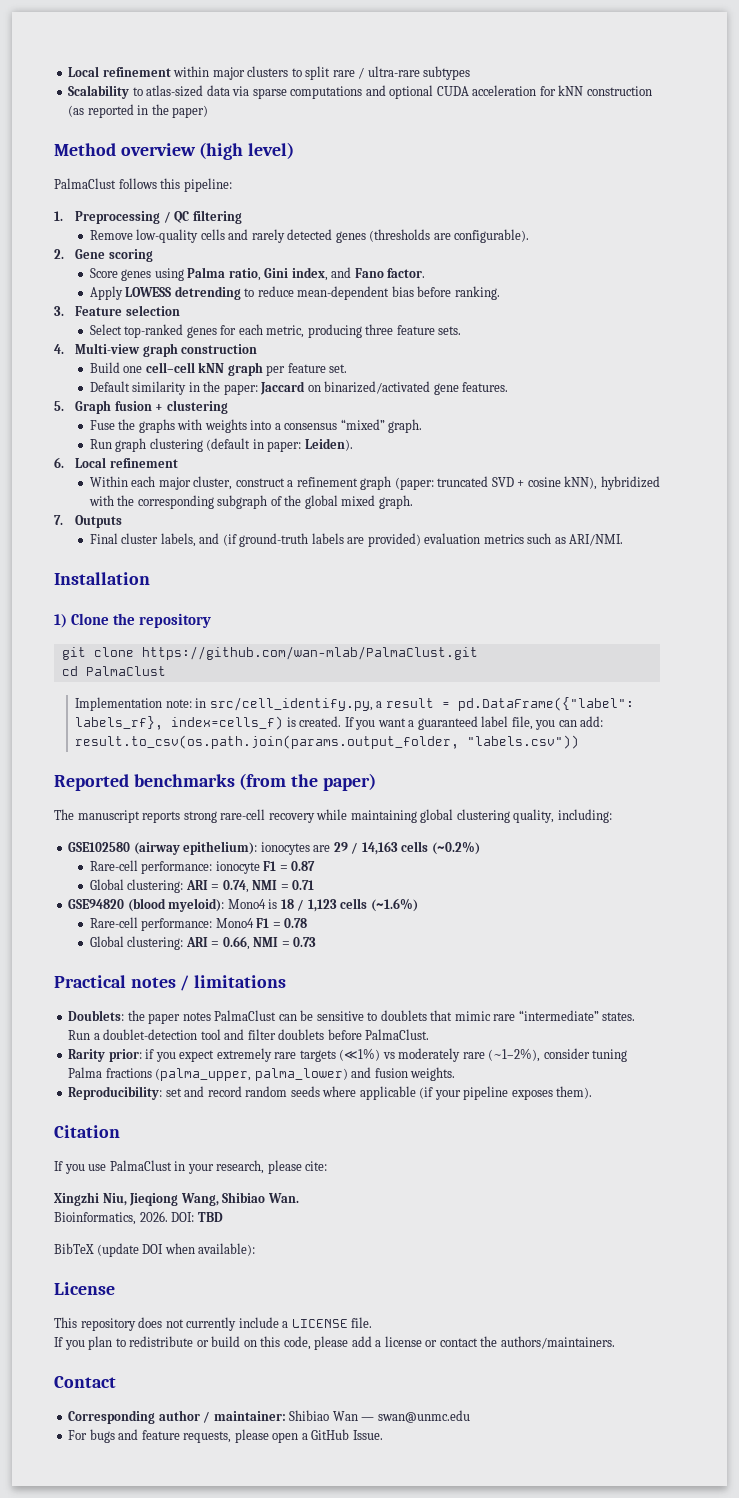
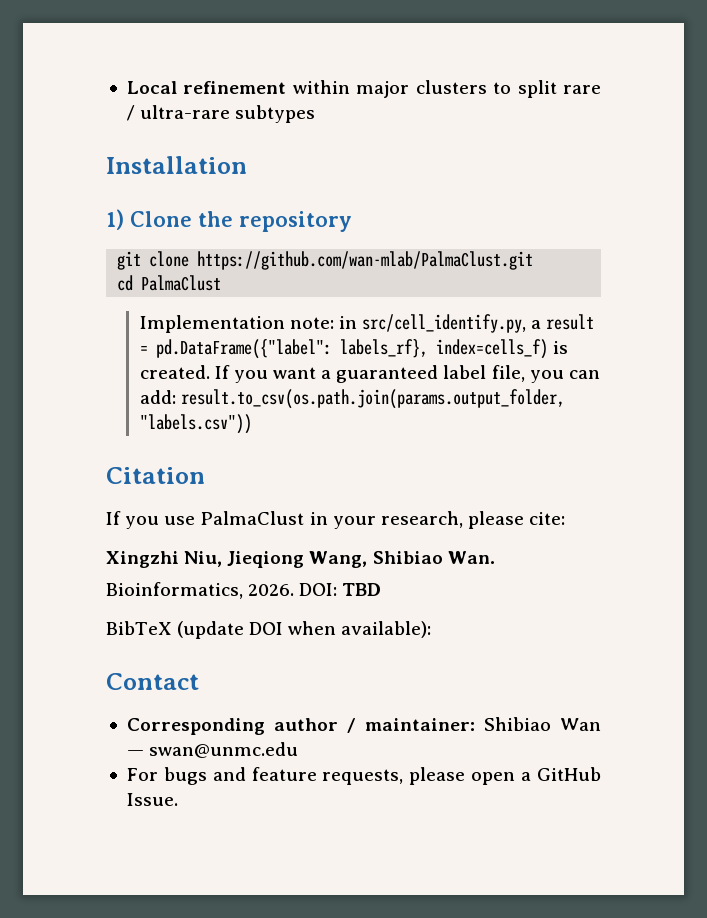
- Scalability to atlas-sized data via sparse computations and optional CUDA acceleration for kNN construction (as reported in the paper)
- Method overview (high level)
- PalmaClust follows this pipeline:
- 1. Preprocessing / QC filtering
- Remove low-quality cells and rarely detected genes (thresholds are configurable).
- 2. Gene scoring
- Score genes using Palma ratio, Gini index, and Fano factor.
- Apply LOWESS detrending to reduce mean-dependent bias before ranking.
- 3. Feature selection
- Select top-ranked genes for each metric, producing three feature sets.
- 4. Multi-view graph construction
- Build one cell–cell kNN graph per feature set.
- Default similarity in the paper: Jaccard on binarized/activated gene features.
- 5. Graph fusion + clustering
- Fuse the graphs with weights into a consensus “mixed” graph.
- Run graph clustering (default in paper: Leiden).
- 6. Local refinement
- Within each major cluster, construct a refinement graph (paper: truncated SVD + cosine kNN), hybridized with the corresponding subgraph of the global mixed graph.
- 7. Outputs
- Final cluster labels, and (if ground-truth labels are provided) evaluation metrics such as ARI/NMI.
- Reported benchmarks (from the paper)
- The manuscript reports strong rare-cell recovery while maintaining global clustering quality, including:
- GSE102580 (airway epithelium): ionocytes are 29 / 14,163 cells (~0.2%)
- Rare-cell performance: ionocyte F1 = 0.87
- Global clustering: ARI = 0.74, NMI = 0.71
- GSE94820 (blood myeloid): Mono4 is 18 / 1,123 cells (~1.6%)
- Rare-cell performance: Mono4 F1 = 0.78
- Global clustering: ARI = 0.66, NMI = 0.73
- Practical notes / limitations
- Doublets: the paper notes PalmaClust can be sensitive to doublets that mimic rare “intermediate” states. Run a doublet-detection tool and filter doublets before PalmaClust.
- Rarity prior: if you expect extremely rare targets (≪1%) vs moderately rare (~1–2%), consider tuning Palma fractions (palma_upper, palma_lower) and fusion weights.
- Reproducibility: set and record random seeds where applicable (if your pipeline exposes them).
- License
- This repository does not currently include a LICENSE file.
- If you plan to redistribute or build on this code, please add a license or contact the authors/maintainers.

